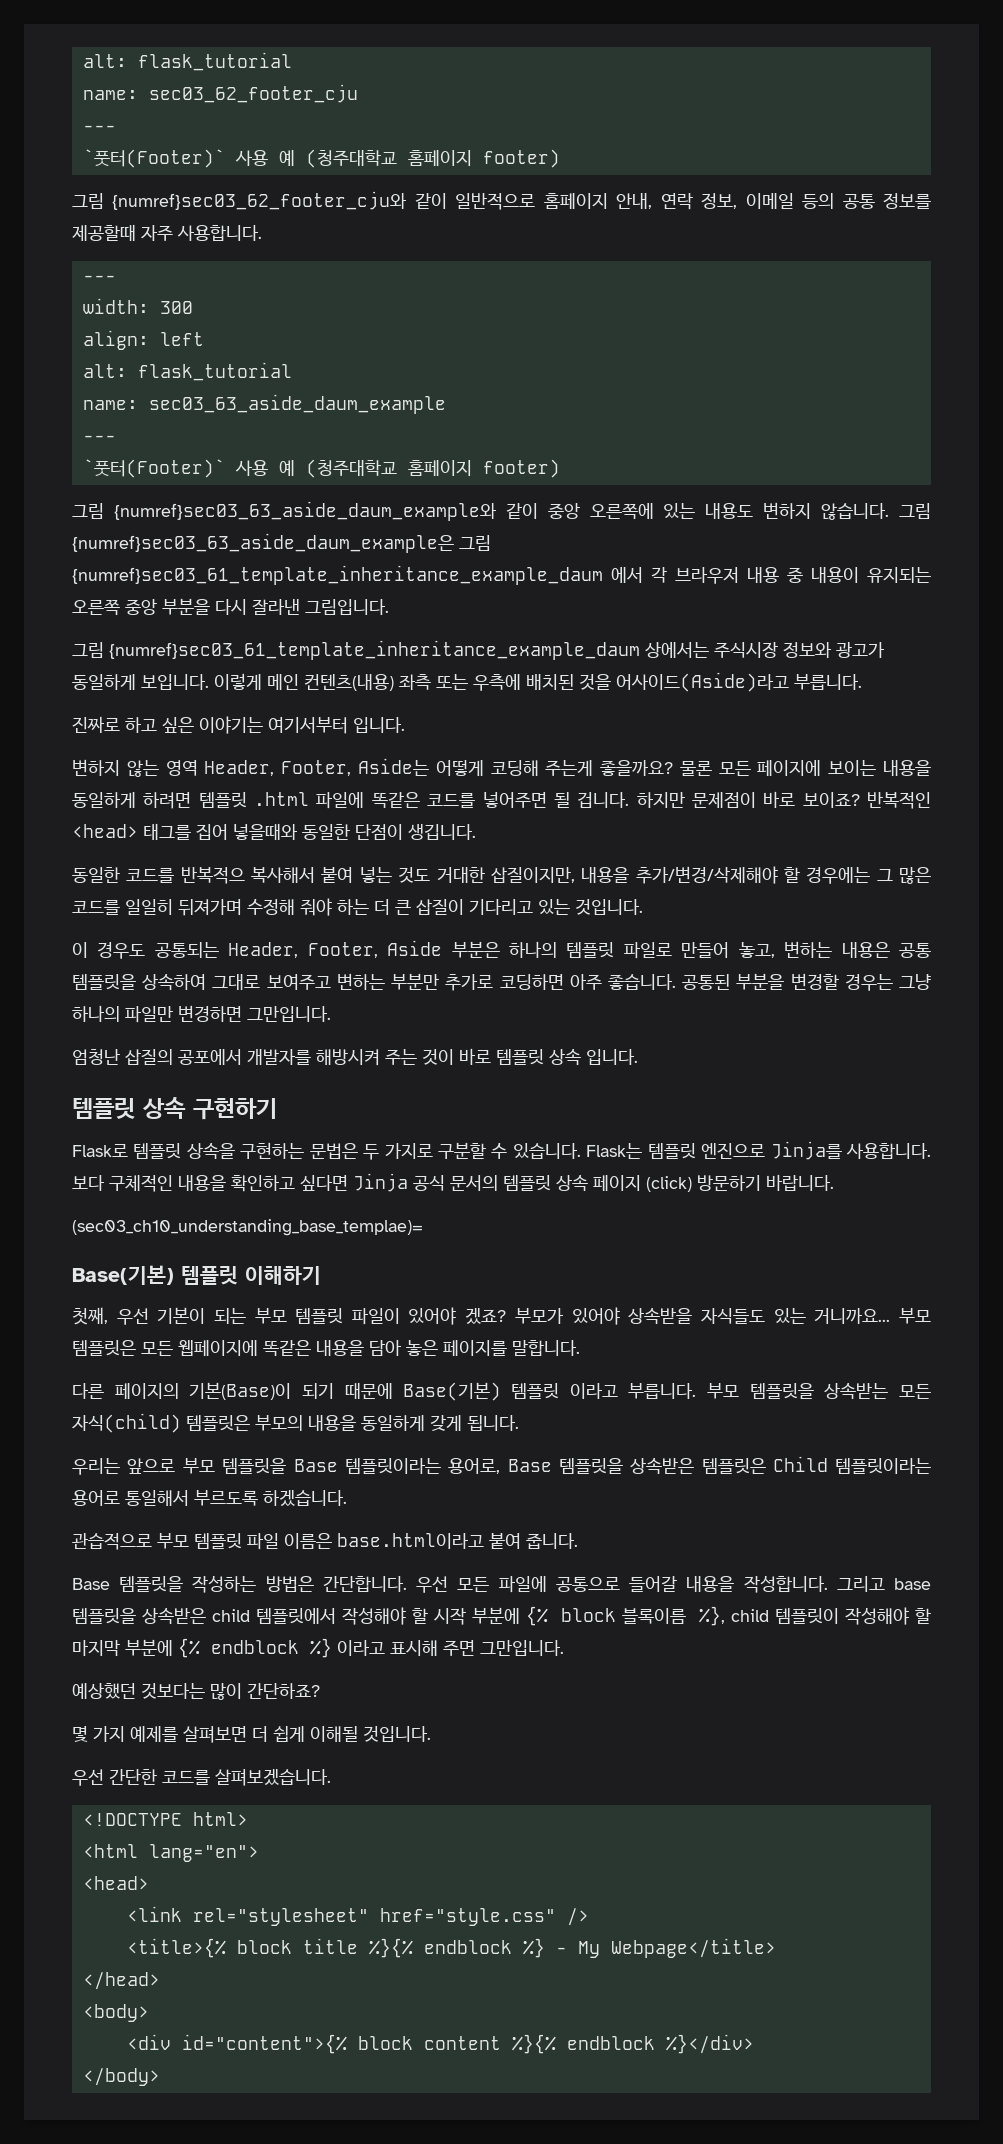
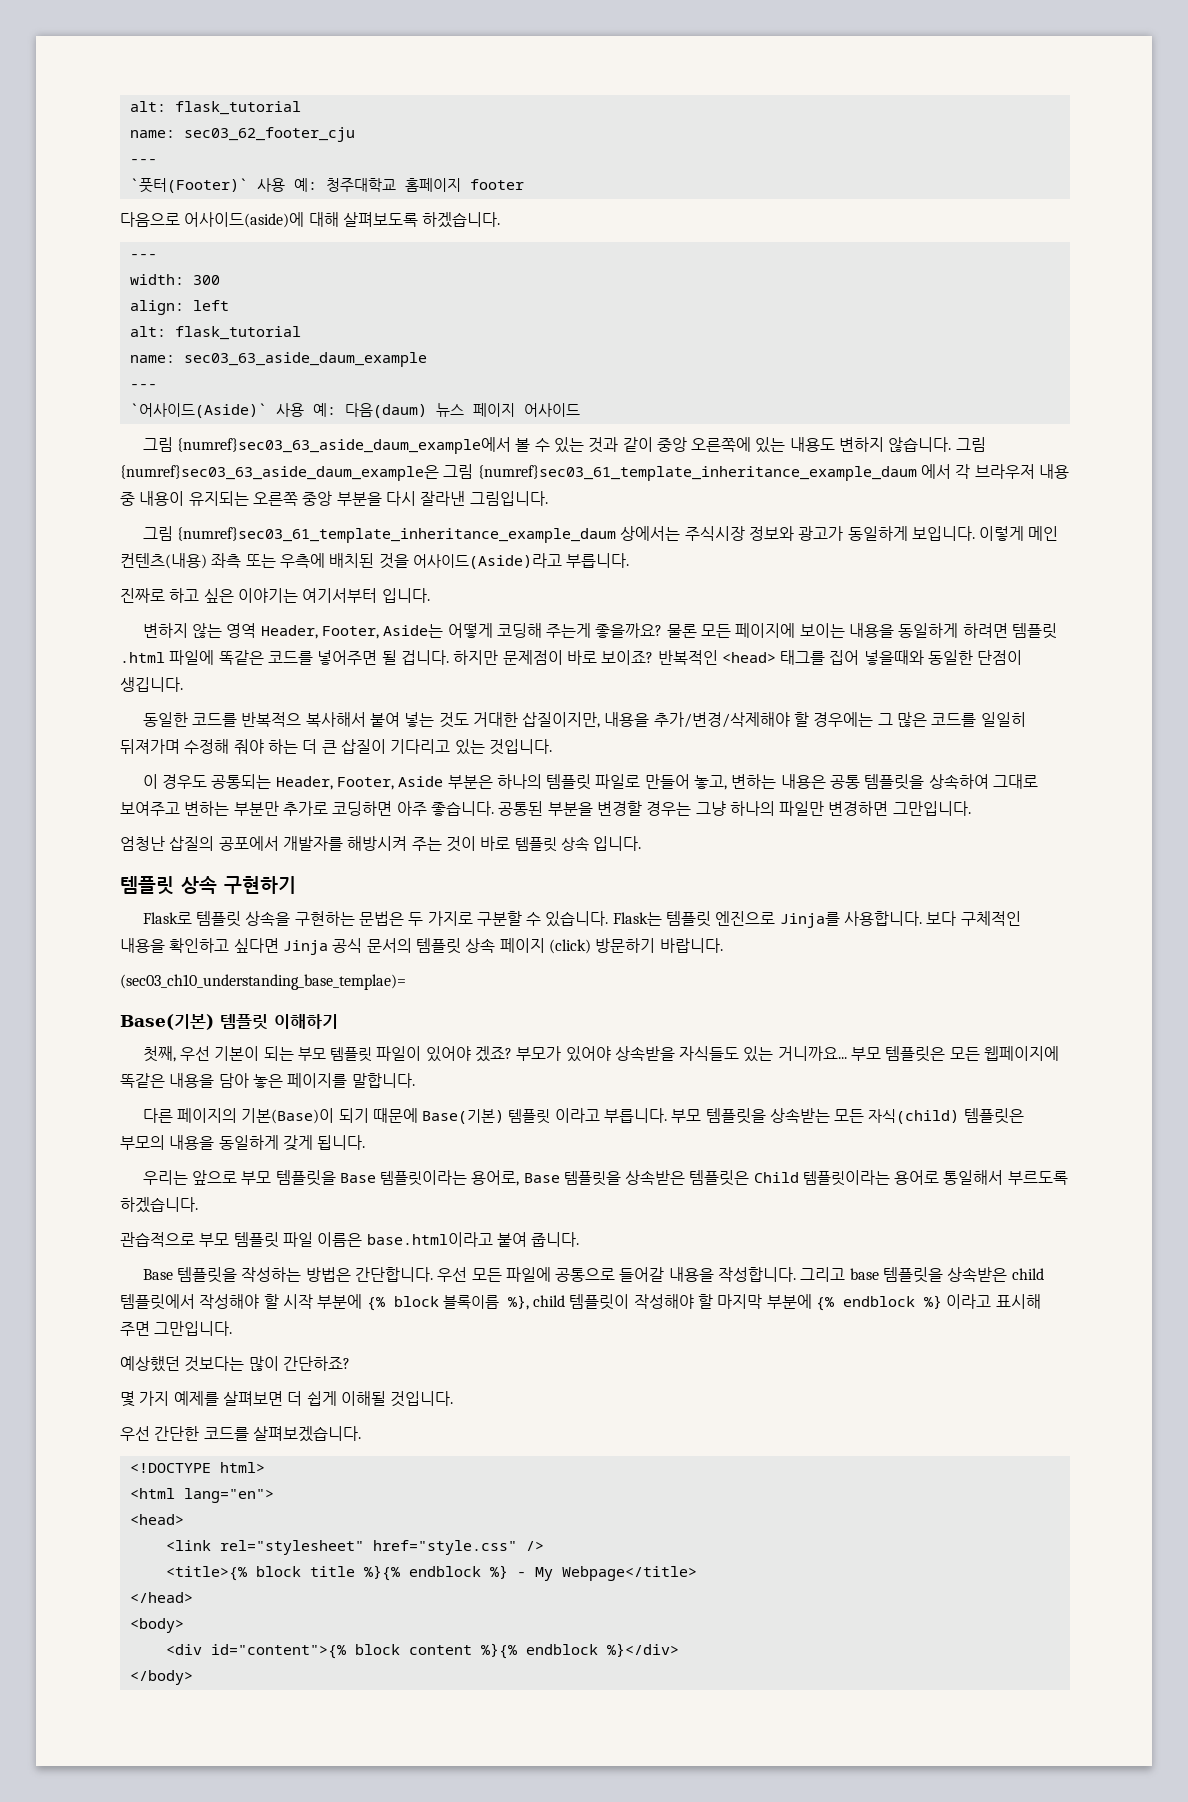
  name: sec03_62_footer_cju
  ---
- `풋터(Footer)` 사용 예 (청주대학교 홈페이지 footer)
- 그림 {numref}sec03_62_footer_cju와 같이 일반적으로 홈페이지 안내, 연락 정보, 이메일 등의 공통 정보를 제공할때 자주 사용합니다.
+ `풋터(Footer)` 사용 예: 청주대학교 홈페이지 footer
+ 다음으로 어사이드(aside)에 대해 살펴보도록 하겠습니다.
  name: sec03_63_aside_daum_example
  ---
- `풋터(Footer)` 사용 예 (청주대학교 홈페이지 footer)
- 그림 {numref}sec03_63_aside_daum_example와 같이 중앙 오른쪽에 있는 내용도 변하지 않습니다.
+ `어사이드(Aside)` 사용 예: 다음(daum) 뉴스 페이지 어사이드
+ 그림 {numref}sec03_63_aside_daum_example에서 볼 수 있는 것과 같이 중앙 오른쪽에 있는 내용도 변하지 않습니다.

